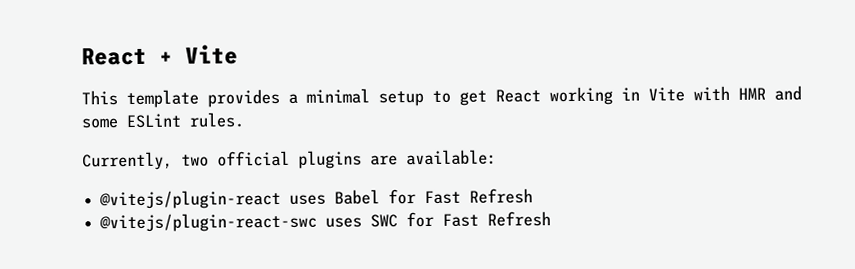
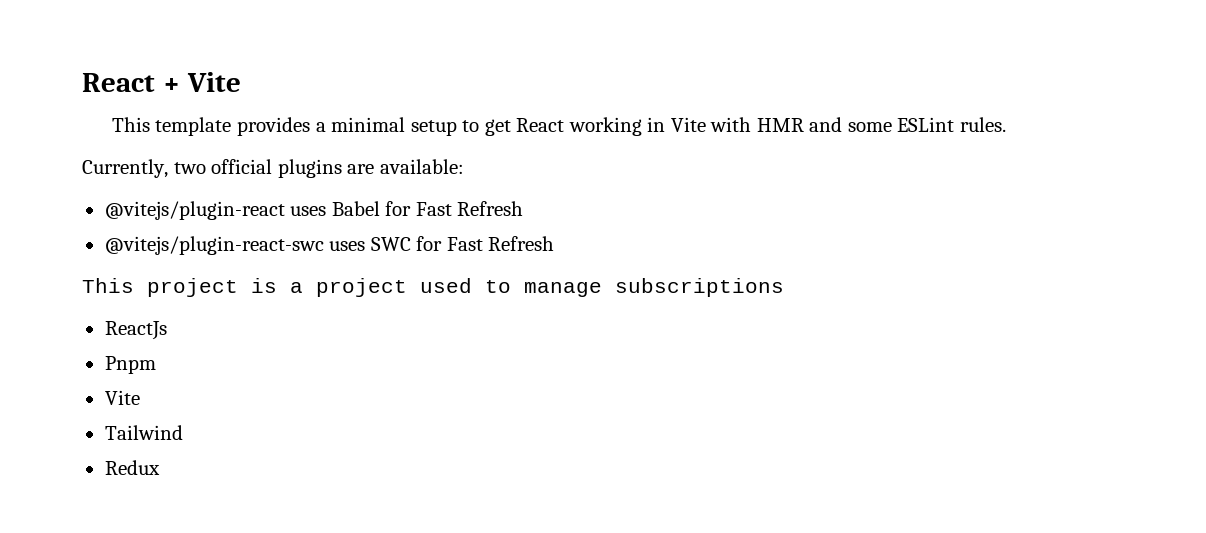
+ This project is a project used to manage subscriptions
+ ReactJs
+ Pnpm
+ Vite
+ Tailwind
+ Redux

